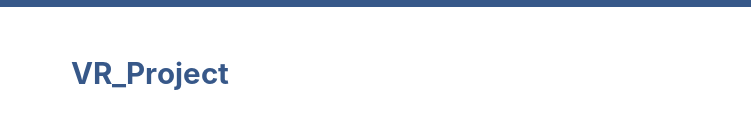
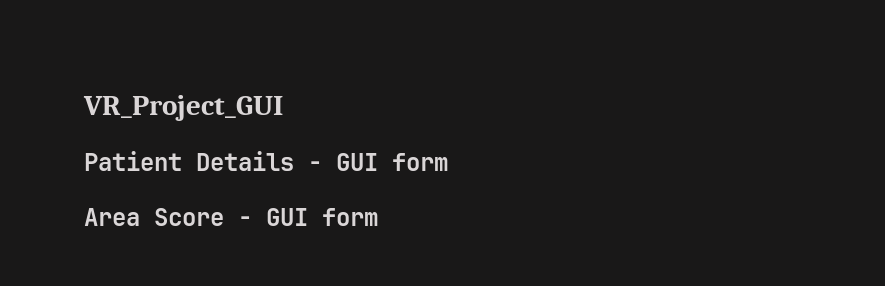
- VR_Project
+ VR_Project_GUI
+ Patient Details - GUI form
+ Area Score - GUI form

